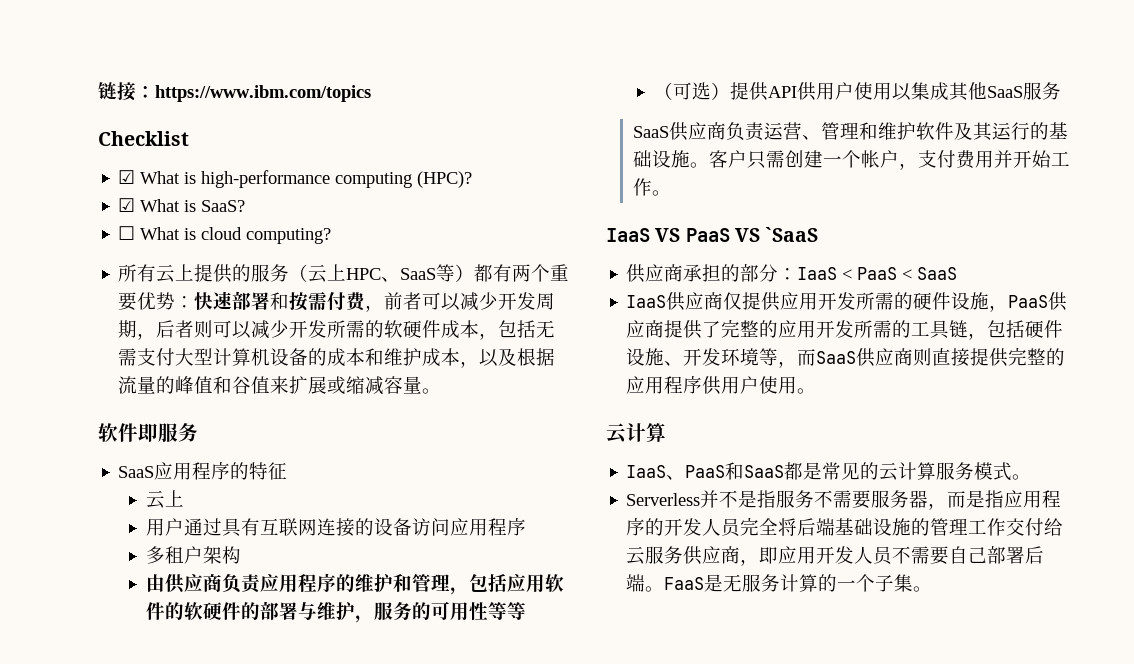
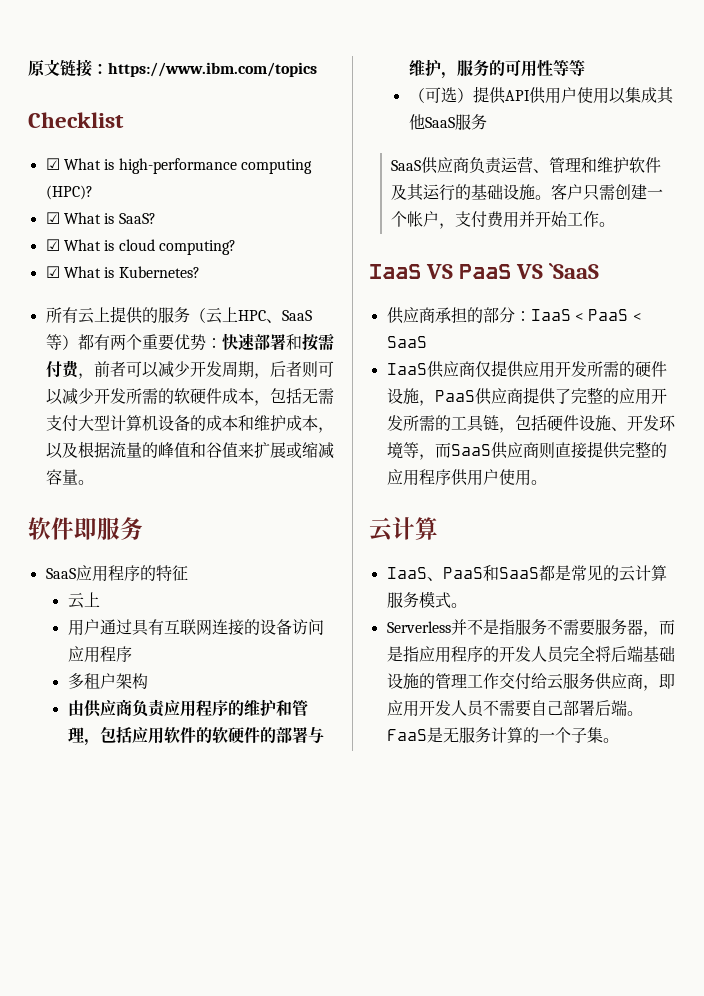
- 链接：https://www.ibm.com/topics
+ 原文链接：https://www.ibm.com/topics
- ☐ What is cloud computing?
+ ☑ What is cloud computing?
+ ☑ What is Kubernetes?

